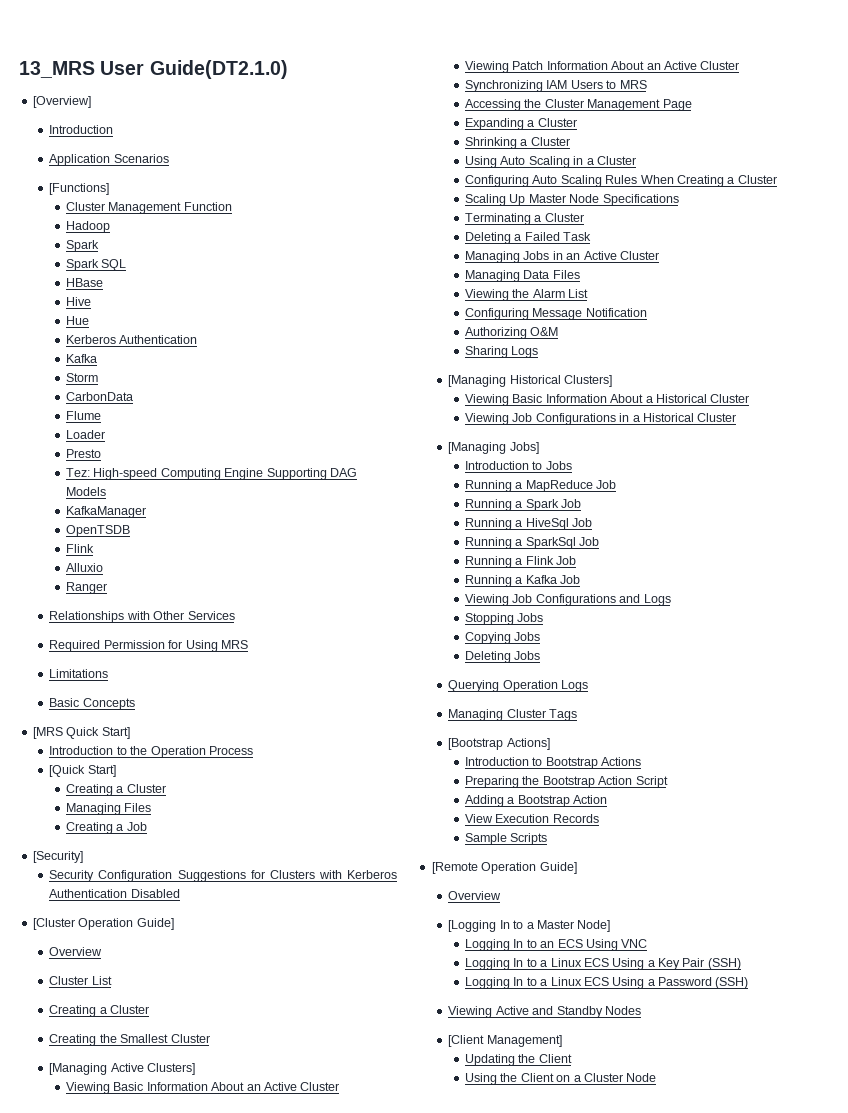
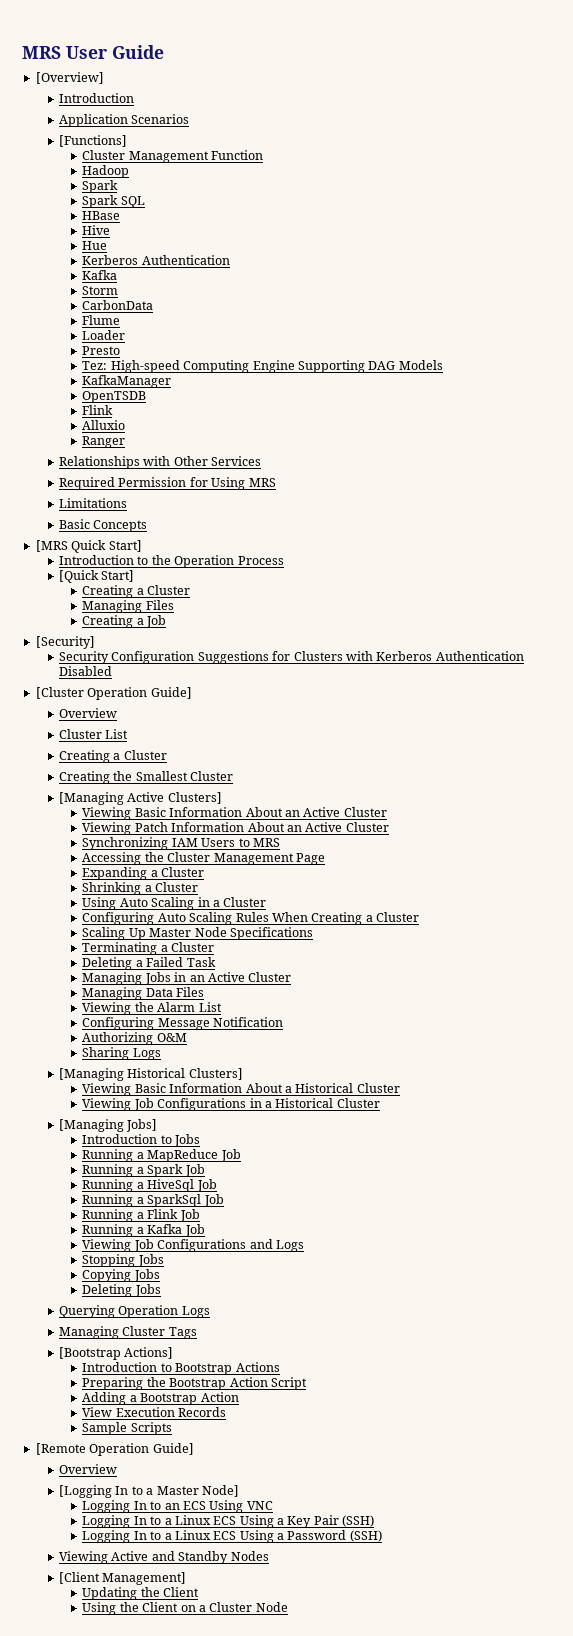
- 13_MRS User Guide(DT2.1.0)
+ MRS User Guide

